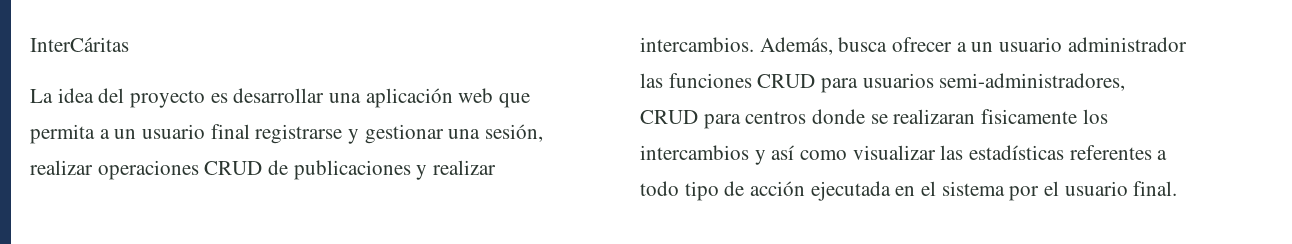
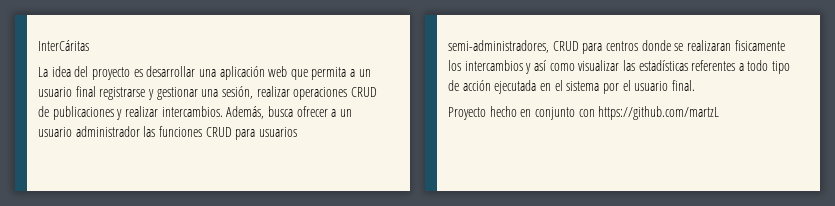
+ Proyecto hecho en conjunto con https://github.com/martzL

